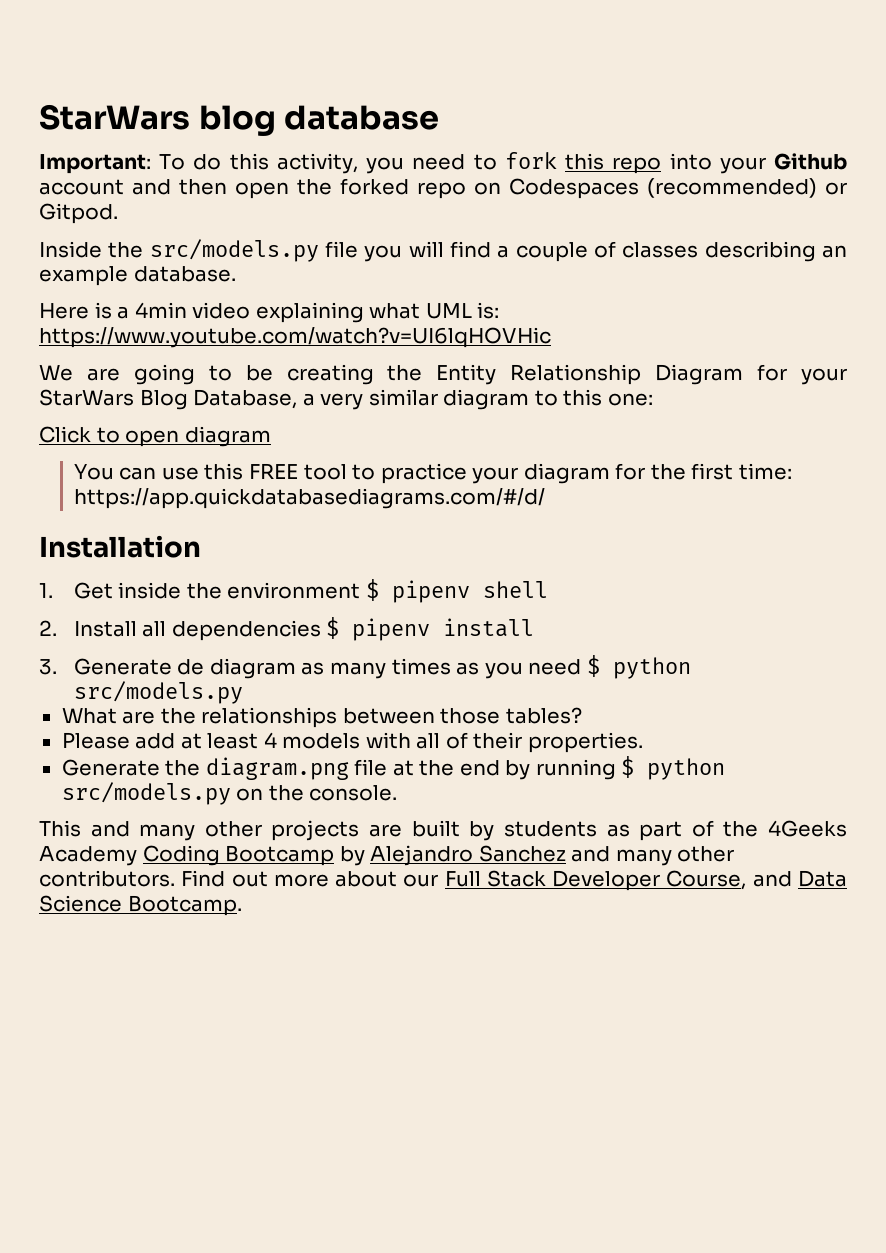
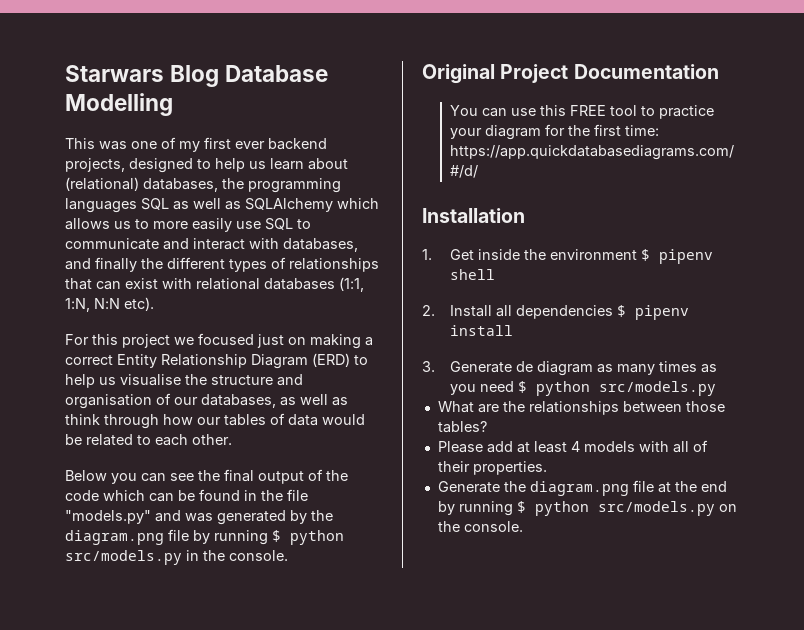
- StarWars blog database
- Important: To do this activity, you need to fork this repo into your Github account and then open the forked repo on Codespaces (recommended) or Gitpod.
- Inside the src/models.py file you will find a couple of classes describing an example database.
- Here is a 4min video explaining what UML is: https://www.youtube.com/watch?v=UI6lqHOVHic
- We are going to be creating the Entity Relationship Diagram for your StarWars Blog Database, a very similar diagram to this one:
- Click to open diagram
+ Starwars Blog Database Modelling
+ This was one of my first ever backend projects, designed to help us learn about (relational) databases, the programming languages SQL as well as SQLAlchemy which allows us to more easily use SQL to communicate and interact with databases, and finally the different types of relationships that can exist with relational databases (1:1, 1:N, N:N etc).
+ For this project we focused just on making a correct Entity Relationship Diagram (ERD) to help us visualise the structure and organisation of our databases, as well as think through how our tables of data would be related to each other.
+ Below you can see the final output of the code which can be found in the file "models.py" and was generated by the diagram.png file by running $ python src/models.py in the console.
+ Original Project Documentation
- This and many other projects are built by students as part of the 4Geeks Academy Coding Bootcamp by Alejandro Sanchez and many other contributors. Find out more about our Full Stack Developer Course, and Data Science Bootcamp.

